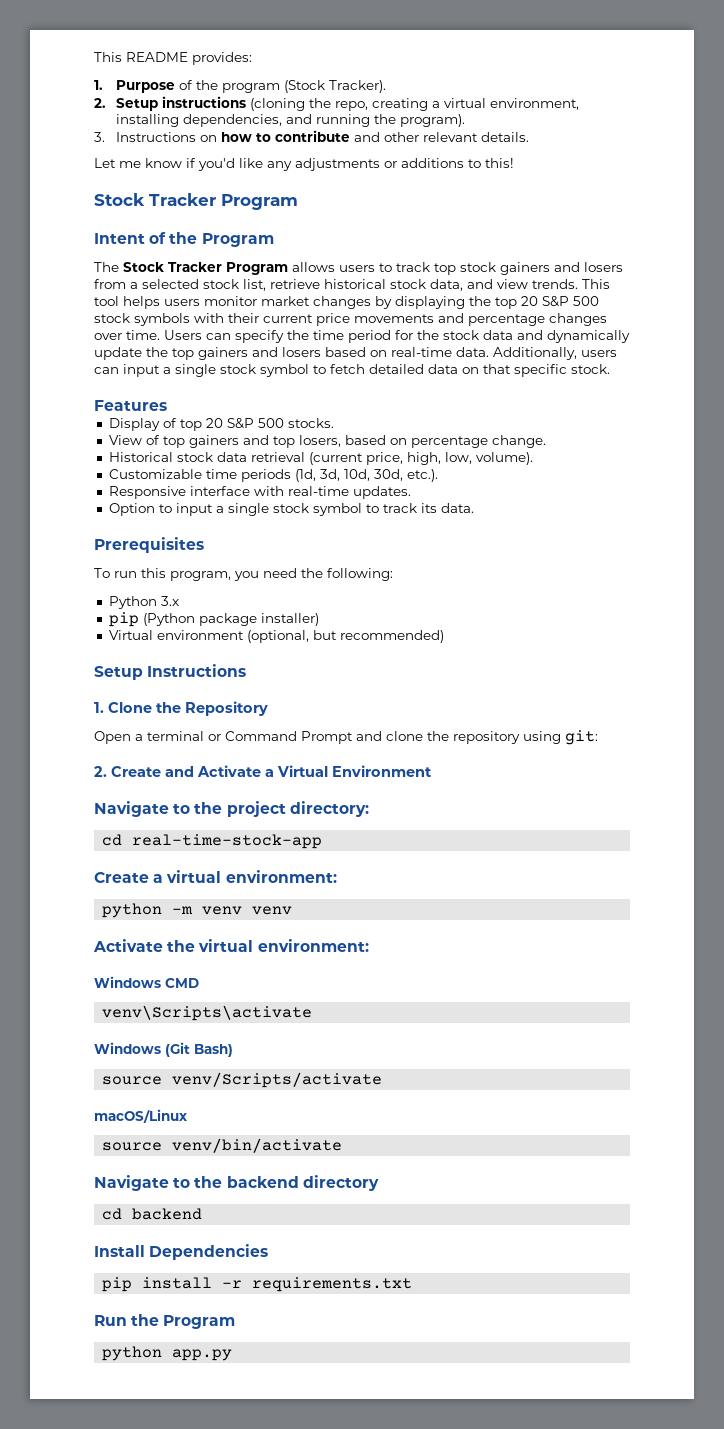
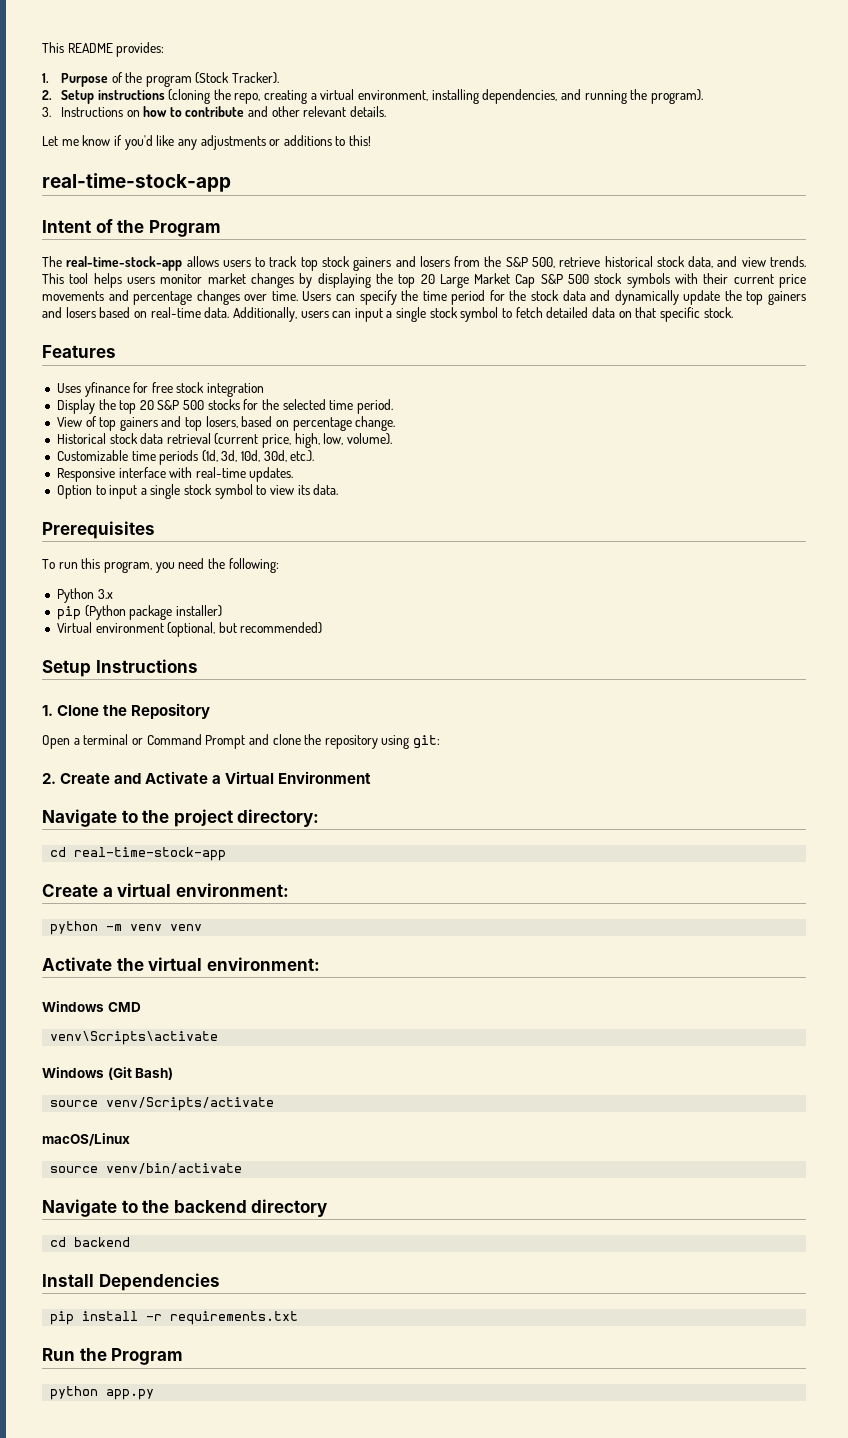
  Let me know if you'd like any adjustments or additions to this!
- Stock Tracker Program
+ real-time-stock-app
- The Stock Tracker Program allows users to track top stock gainers and losers from a selected stock list, retrieve historical stock data, and view trends.
+ The real-time-stock-app allows users to track top stock gainers and losers from the S&P 500, retrieve historical stock data, and view trends.
- This tool helps users monitor market changes by displaying the top 20 S&P 500 stock symbols with their current price movements and percentage changes over time.
+ This tool helps users monitor market changes by displaying the top 20 Large Market Cap S&P 500 stock symbols with their current price movements and percentage changes over time.
+ Uses yfinance for free stock integration
- Display of top 20 S&P 500 stocks.
+ Display the top 20 S&P 500 stocks for the selected time period.
- Option to input a single stock symbol to track its data.
+ Option to input a single stock symbol to view its data.

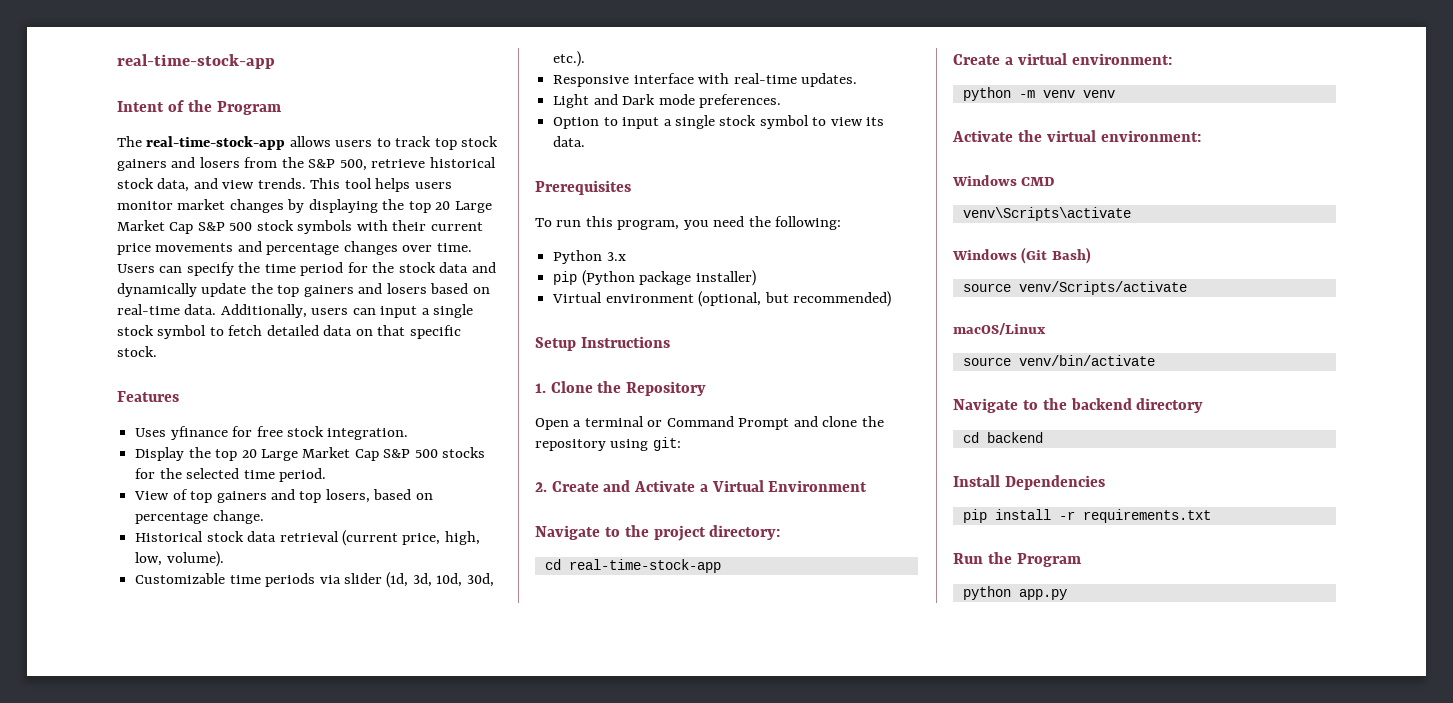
- This README provides:
- 1. Purpose of the program (Stock Tracker).
- 2. Setup instructions (cloning the repo, creating a virtual environment, installing dependencies, and running the program).
- 3. Instructions on how to contribute and other relevant details.
- Let me know if you'd like any adjustments or additions to this!
- Uses yfinance for free stock integration
+ Uses yfinance for free stock integration.
- Display the top 20 S&P 500 stocks for the selected time period.
+ Display the top 20 Large Market Cap S&P 500 stocks for the selected time period.
- Customizable time periods (1d, 3d, 10d, 30d, etc.).
+ Customizable time periods via slider (1d, 3d, 10d, 30d, etc.).
+ Light and Dark mode preferences.

